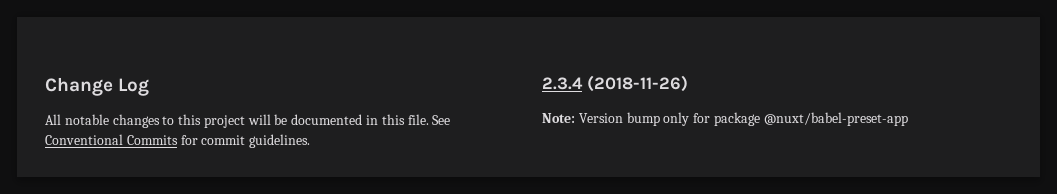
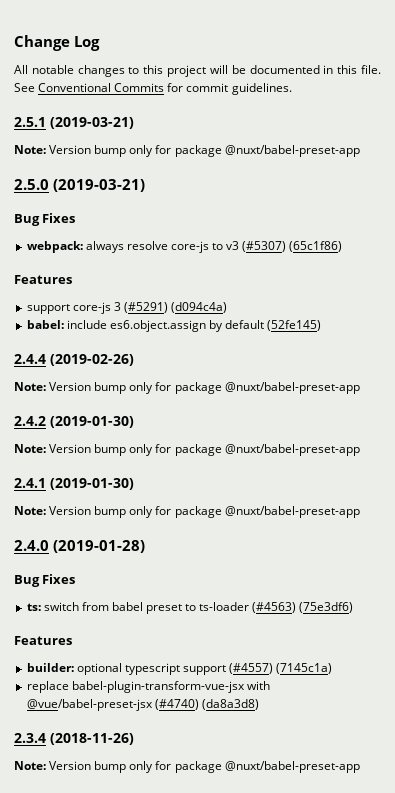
+ 2.5.1 (2019-03-21)
+ Note: Version bump only for package @nuxt/babel-preset-app
+ 2.5.0 (2019-03-21)
+ Bug Fixes
+ webpack: always resolve core-js to v3 (#5307) (65c1f86)
+ Features
+ support core-js 3 (#5291) (d094c4a)
+ babel: include es6.object.assign by default (52fe145)
+ 2.4.4 (2019-02-26)
+ Note: Version bump only for package @nuxt/babel-preset-app
+ 2.4.2 (2019-01-30)
+ Note: Version bump only for package @nuxt/babel-preset-app
+ 2.4.1 (2019-01-30)
+ Note: Version bump only for package @nuxt/babel-preset-app
+ 2.4.0 (2019-01-28)
+ Bug Fixes
+ ts: switch from babel preset to ts-loader (#4563) (75e3df6)
+ Features
+ builder: optional typescript support (#4557) (7145c1a)
+ replace babel-plugin-transform-vue-jsx with @vue/babel-preset-jsx (#4740) (da8a3d8)

